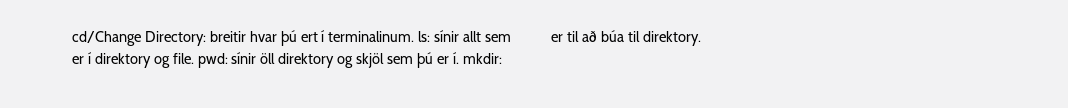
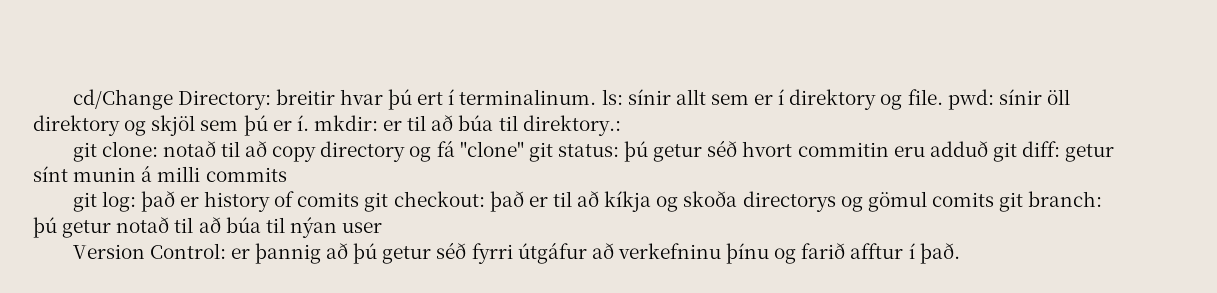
- cd/Change Directory: breitir hvar þú ert í terminalinum. ls: sínir allt sem er í direktory og file. pwd: sínir öll direktory og skjöl sem þú er í. mkdir: er til að búa til direktory.
+ cd/Change Directory: breitir hvar þú ert í terminalinum. ls: sínir allt sem er í direktory og file. pwd: sínir öll direktory og skjöl sem þú er í. mkdir: er til að búa til direktory.:
+ git clone: notað til að copy directory og fá "clone" git status: þú getur séð hvort commitin eru adduð git diff: getur sínt munin á milli commits
+ git log: það er history of comits git checkout: það er til að kíkja og skoða directorys og gömul comits git branch: þú getur notað til að búa til nýan user
+ Version Control: er þannig að þú getur séð fyrri útgáfur að verkefninu þínu og farið afftur í það.

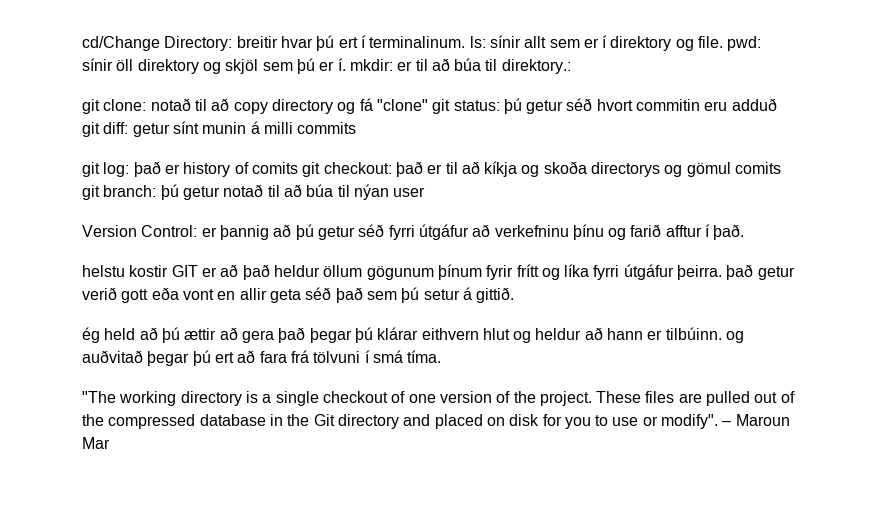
+ helstu kostir GIT er að það heldur öllum gögunum þínum fyrir frítt og líka fyrri útgáfur þeirra. það getur verið gott eða vont en allir geta séð það sem þú setur á gittið.
+ ég held að þú ættir að gera það þegar þú klárar eithvern hlut og heldur að hann er tilbúinn. og auðvitað þegar þú ert að fara frá tölvuni í smá tíma.
+ "The working directory is a single checkout of one version of the project. These files are pulled out of the compressed database in the Git directory and placed on disk for you to use or modify". – Maroun Mar

